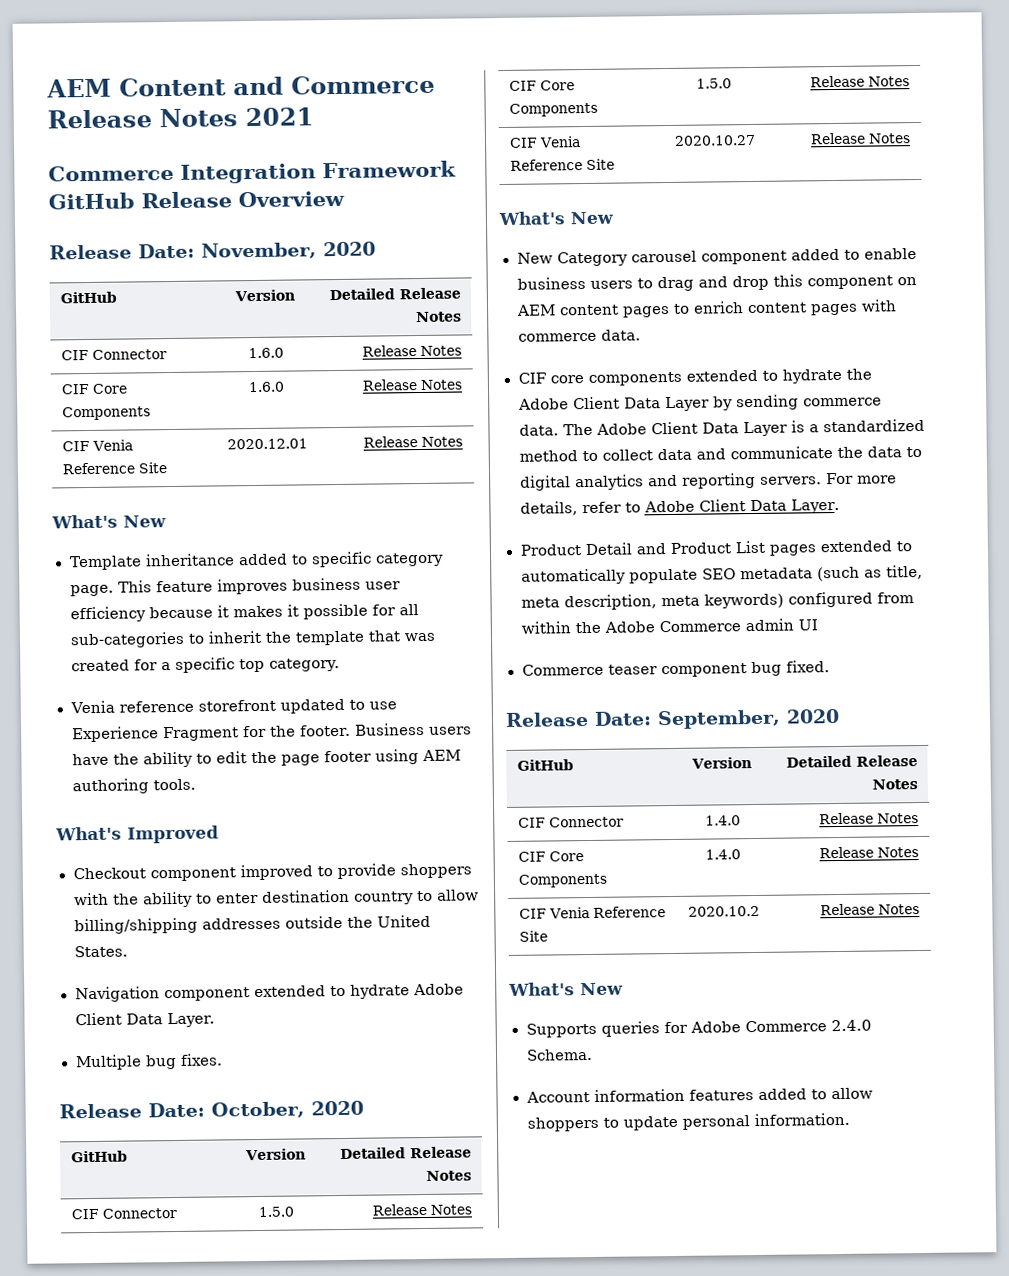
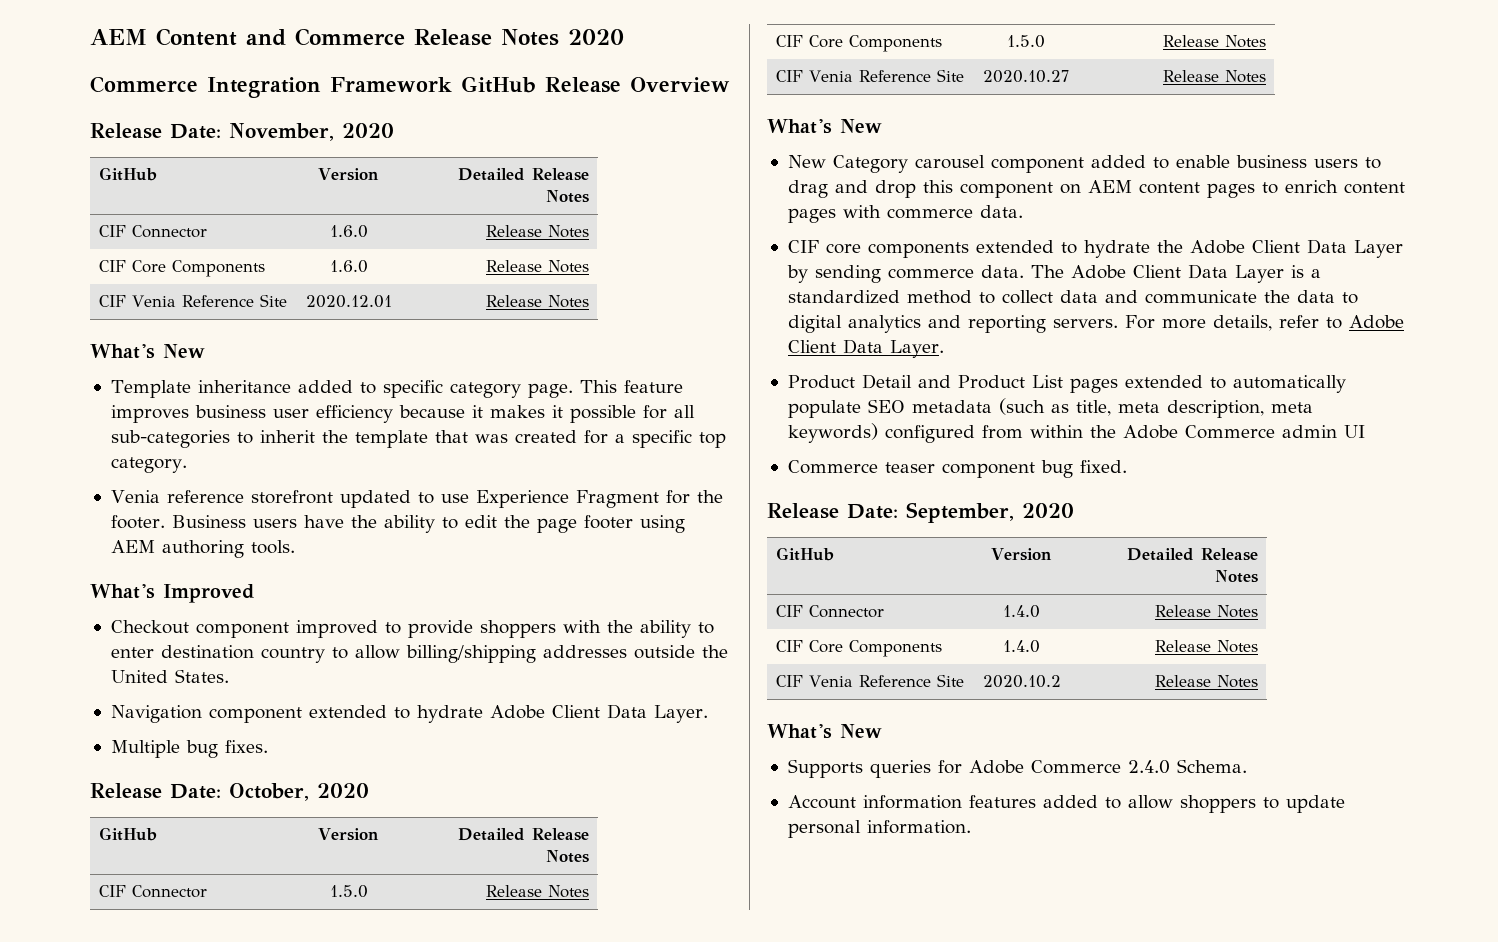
- AEM Content and Commerce Release Notes 2021
+ AEM Content and Commerce Release Notes 2020

